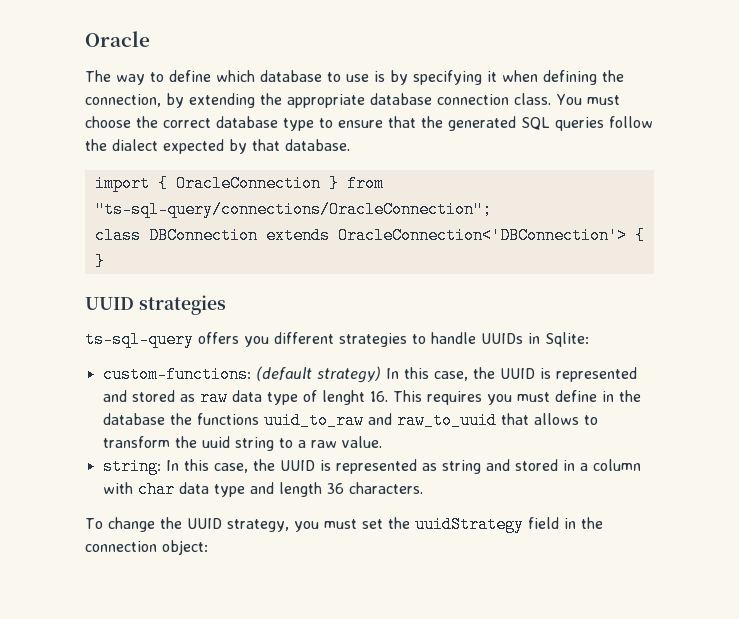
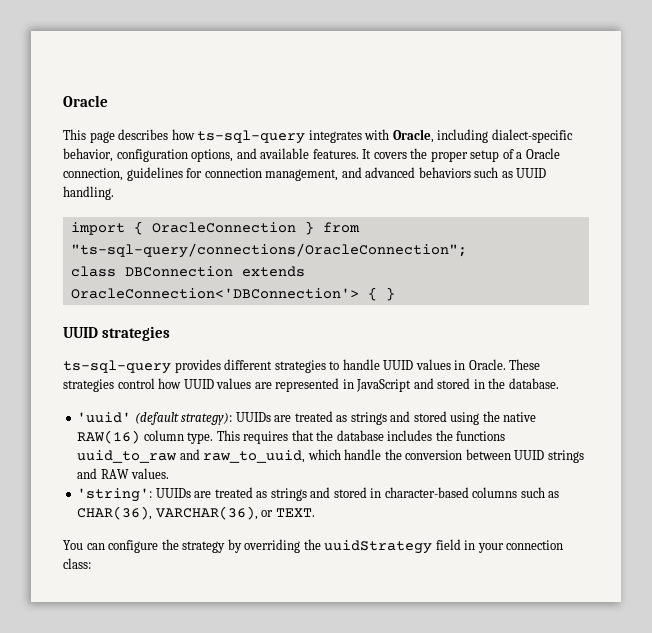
- The way to define which database to use is by specifying it when defining the connection, by extending the appropriate database connection class. You must choose the correct database type to ensure that the generated SQL queries follow the dialect expected by that database.
+ This page describes how ts-sql-query integrates with Oracle, including dialect-specific behavior, configuration options, and available features. It covers the proper setup of a Oracle connection, guidelines for connection management, and advanced behaviors such as UUID handling.
- ts-sql-query offers you different strategies to handle UUIDs in Sqlite:
- custom-functions: (default strategy) In this case, the UUID is represented and stored as raw data type of lenght 16. This requires you must define in the database the functions uuid_to_raw and raw_to_uuid that allows to transform the uuid string to a raw value.
- string: In this case, the UUID is represented as string and stored in a column with char data type and length 36 characters.
- To change the UUID strategy, you must set the uuidStrategy field in the connection object:
+ ts-sql-query provides different strategies to handle UUID values in Oracle. These strategies control how UUID values are represented in JavaScript and stored in the database.
+ 'uuid' (default strategy): UUIDs are treated as strings and stored using the native RAW(16) column type. This requires that the database includes the functions uuid_to_raw and raw_to_uuid, which handle the conversion between UUID strings and RAW values.
+ 'string': UUIDs are treated as strings and stored in character-based columns such as CHAR(36), VARCHAR(36), or TEXT.
+ You can configure the strategy by overriding the uuidStrategy field in your connection class:

